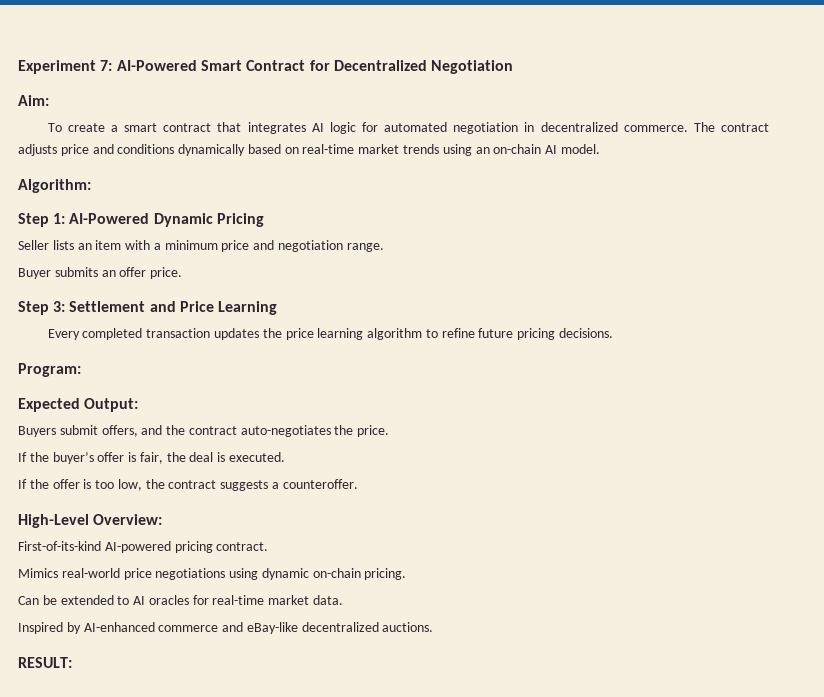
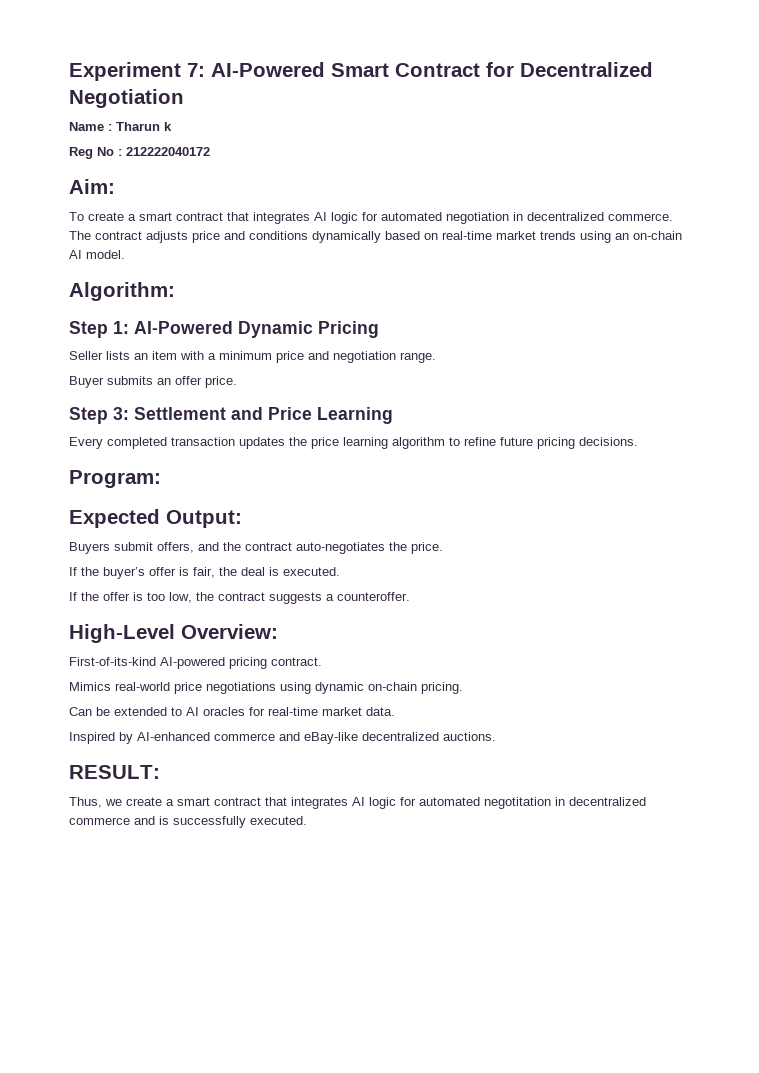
+ Name : Tharun k
+ Reg No : 212222040172
+ Thus, we create a smart contract that integrates AI logic for automated negotitation in decentralized commerce and is successfully executed.

